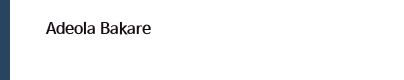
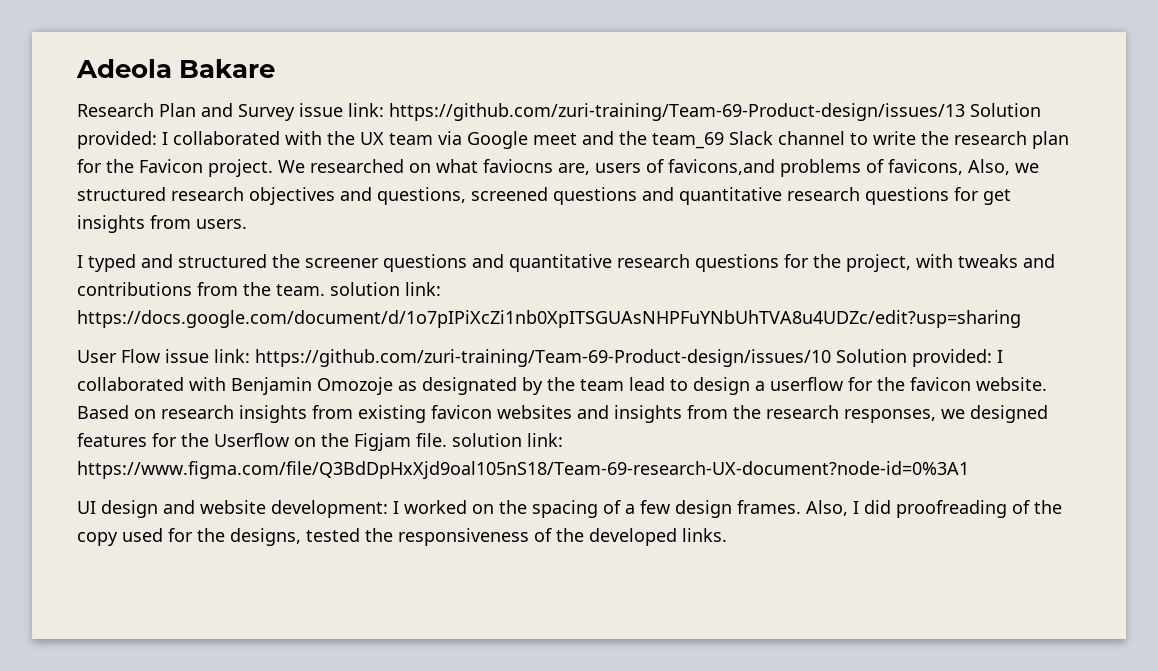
+ Research Plan and Survey issue link: https://github.com/zuri-training/Team-69-Product-design/issues/13 Solution provided: I collaborated with the UX team via Google meet and the team_69 Slack channel to write the research plan for the Favicon project. We researched on what faviocns are, users of favicons,and problems of favicons, Also, we structured research objectives and questions, screened questions and quantitative research questions for get insights from users.
+ I typed and structured the screener questions and quantitative research questions for the project, with tweaks and contributions from the team. solution link: https://docs.google.com/document/d/1o7pIPiXcZi1nb0XpITSGUAsNHPFuYNbUhTVA8u4UDZc/edit?usp=sharing
+ User Flow issue link: https://github.com/zuri-training/Team-69-Product-design/issues/10 Solution provided: I collaborated with Benjamin Omozoje as designated by the team lead to design a userflow for the favicon website. Based on research insights from existing favicon websites and insights from the research responses, we designed features for the Userflow on the Figjam file. solution link: https://www.figma.com/file/Q3BdDpHxXjd9oal105nS18/Team-69-research-UX-document?node-id=0%3A1
+ UI design and website development: I worked on the spacing of a few design frames. Also, I did proofreading of the copy used for the designs, tested the responsiveness of the developed links.

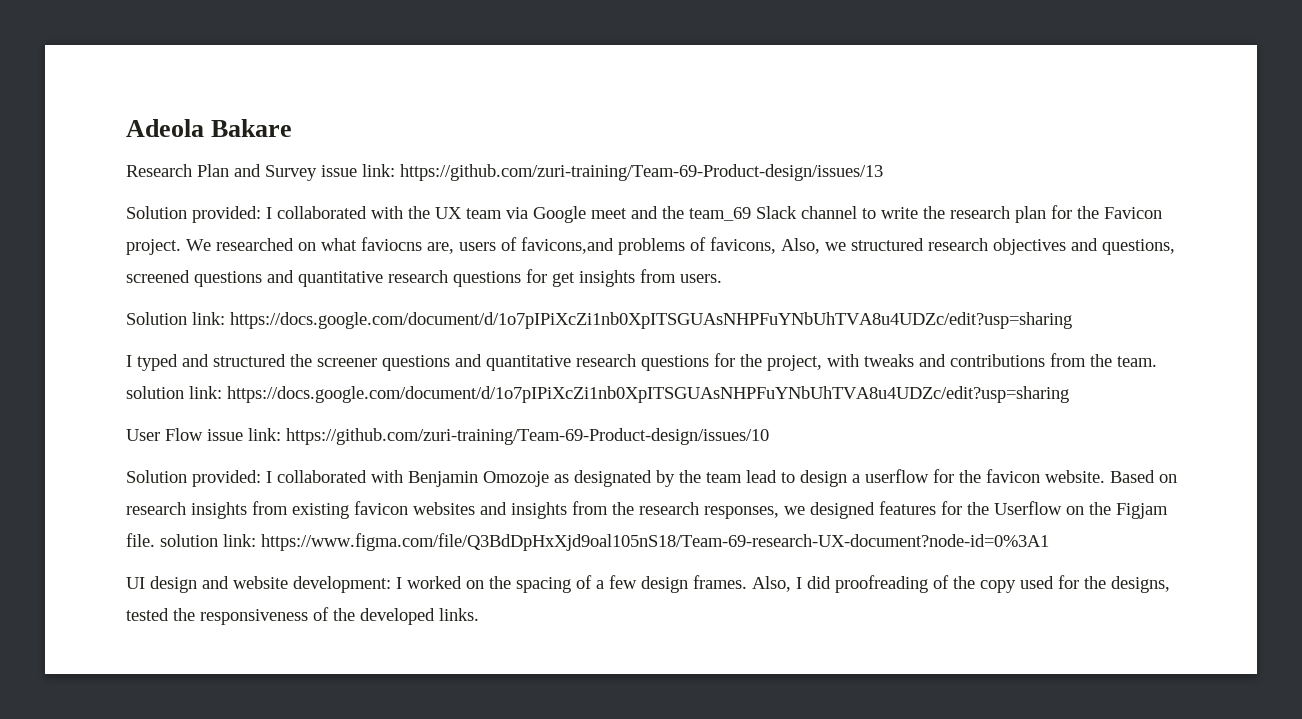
- Research Plan and Survey issue link: https://github.com/zuri-training/Team-69-Product-design/issues/13 Solution provided: I collaborated with the UX team via Google meet and the team_69 Slack channel to write the research plan for the Favicon project.
+ Research Plan and Survey issue link: https://github.com/zuri-training/Team-69-Product-design/issues/13
+ Solution provided: I collaborated with the UX team via Google meet and the team_69 Slack channel to write the research plan for the Favicon project.
+ Solution link: https://docs.google.com/document/d/1o7pIPiXcZi1nb0XpITSGUAsNHPFuYNbUhTVA8u4UDZc/edit?usp=sharing
- User Flow issue link: https://github.com/zuri-training/Team-69-Product-design/issues/10 Solution provided: I collaborated with Benjamin Omozoje as designated by the team lead to design a userflow for the favicon website.
+ User Flow issue link: https://github.com/zuri-training/Team-69-Product-design/issues/10
+ Solution provided: I collaborated with Benjamin Omozoje as designated by the team lead to design a userflow for the favicon website.

